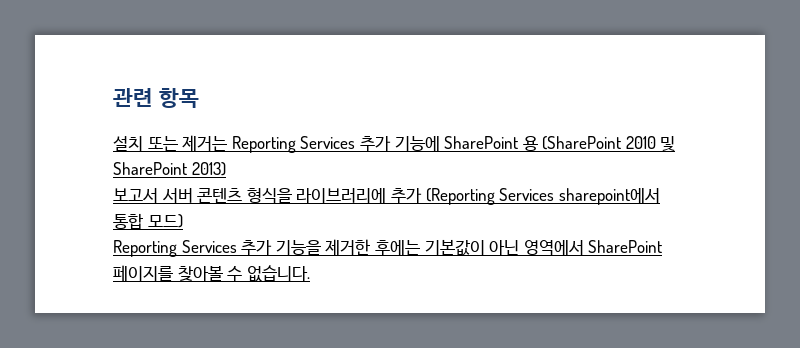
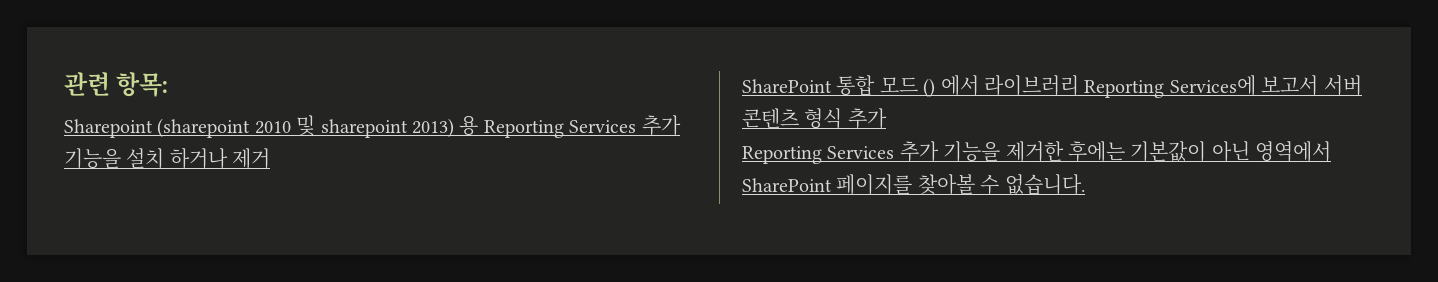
- 관련 항목
- 설치 또는 제거는 Reporting Services 추가 기능에 SharePoint 용 (SharePoint 2010 및 SharePoint 2013)
- 보고서 서버 콘텐츠 형식을 라이브러리에 추가 (Reporting Services sharepoint에서 통합 모드)
+ 관련 항목:
+ Sharepoint (sharepoint 2010 및 sharepoint 2013) 용 Reporting Services 추가 기능을 설치 하거나 제거
+ SharePoint 통합 모드 () 에서 라이브러리 Reporting Services에 보고서 서버 콘텐츠 형식 추가

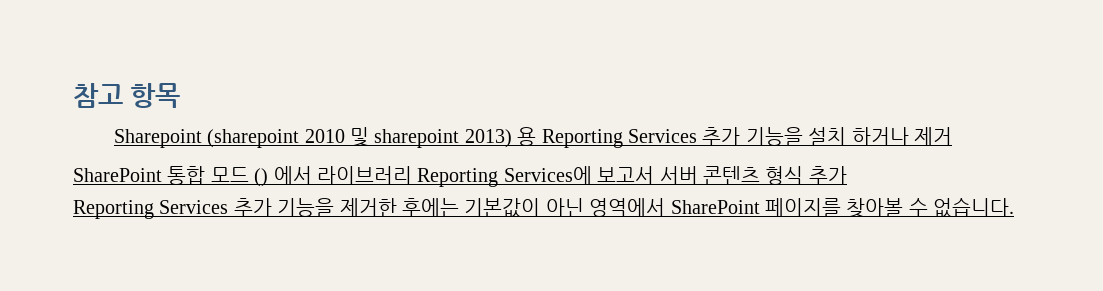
- 관련 항목:
+ 참고 항목

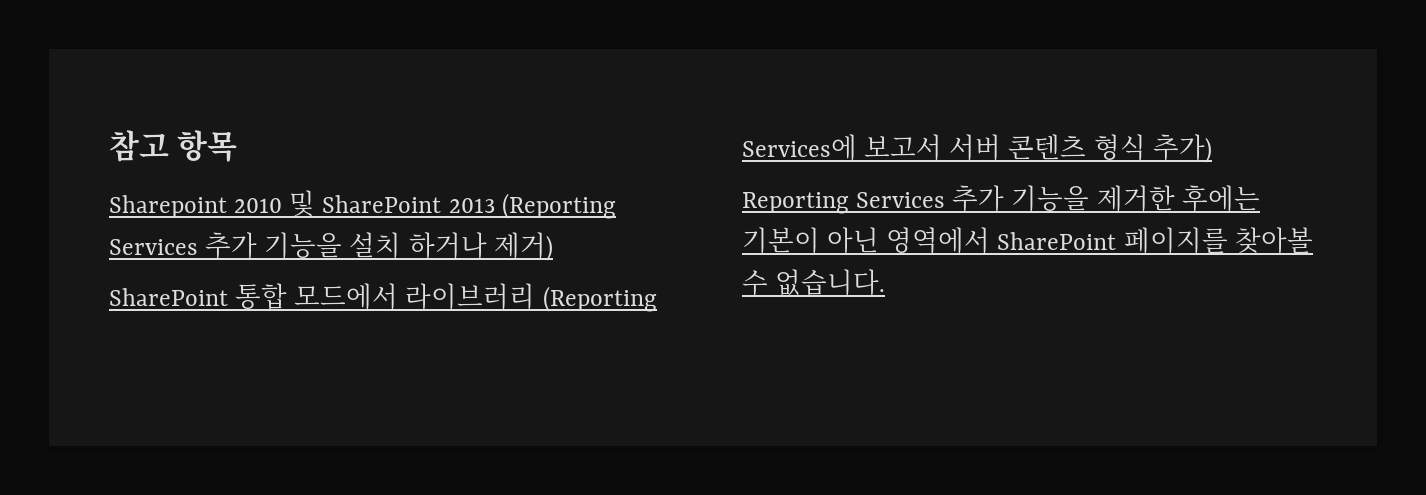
- Sharepoint (sharepoint 2010 및 sharepoint 2013) 용 Reporting Services 추가 기능을 설치 하거나 제거
+ Sharepoint 2010 및 SharePoint 2013 (Reporting Services 추가 기능을 설치 하거나 제거)
- SharePoint 통합 모드 () 에서 라이브러리 Reporting Services에 보고서 서버 콘텐츠 형식 추가
+ SharePoint 통합 모드에서 라이브러리 (Reporting Services에 보고서 서버 콘텐츠 형식 추가)
- Reporting Services 추가 기능을 제거한 후에는 기본값이 아닌 영역에서 SharePoint 페이지를 찾아볼 수 없습니다.
+ Reporting Services 추가 기능을 제거한 후에는 기본이 아닌 영역에서 SharePoint 페이지를 찾아볼 수 없습니다.

